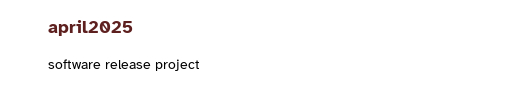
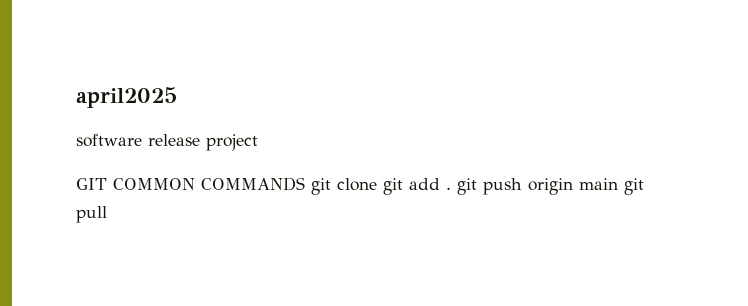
+ GIT COMMON COMMANDS git clone git add . git push origin main git pull

